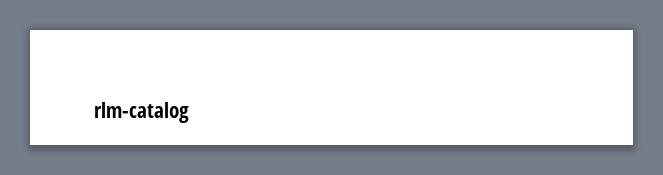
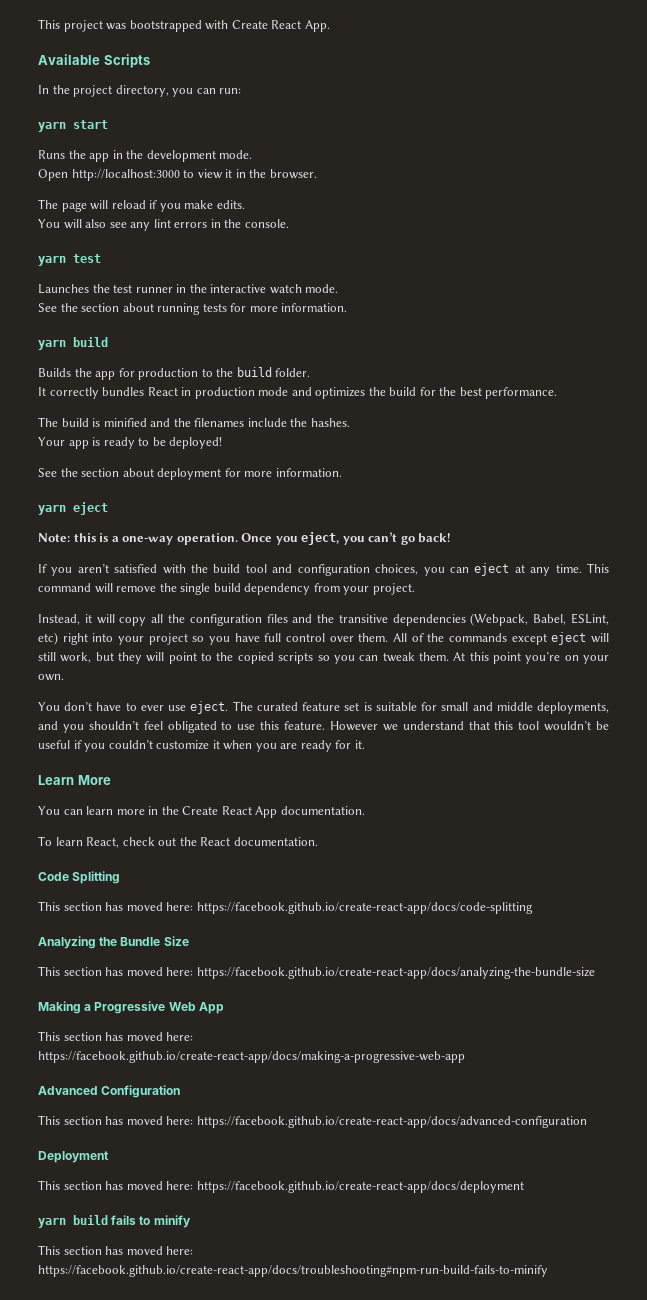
- rlm-catalog
+ This project was bootstrapped with Create React App.
+ Available Scripts
+ In the project directory, you can run:
+ yarn start
+ Runs the app in the development mode.
+ Open http://localhost:3000 to view it in the browser.
+ The page will reload if you make edits.
+ You will also see any lint errors in the console.
+ yarn test
+ Launches the test runner in the interactive watch mode.
+ See the section about running tests for more information.
+ yarn build
+ Builds the app for production to the build folder.
+ It correctly bundles React in production mode and optimizes the build for the best performance.
+ The build is minified and the filenames include the hashes.
+ Your app is ready to be deployed!
+ See the section about deployment for more information.
+ yarn eject
+ Note: this is a one-way operation. Once you eject, you can’t go back!
+ If you aren’t satisfied with the build tool and configuration choices, you can eject at any time. This command will remove the single build dependency from your project.
+ Instead, it will copy all the configuration files and the transitive dependencies (Webpack, Babel, ESLint, etc) right into your project so you have full control over them. All of the commands except eject will still work, but they will point to the copied scripts so you can tweak them. At this point you’re on your own.
+ You don’t have to ever use eject. The curated feature set is suitable for small and middle deployments, and you shouldn’t feel obligated to use this feature. However we understand that this tool wouldn’t be useful if you couldn’t customize it when you are ready for it.
+ Learn More
+ You can learn more in the Create React App documentation.
+ To learn React, check out the React documentation.
+ Code Splitting
+ This section has moved here: https://facebook.github.io/create-react-app/docs/code-splitting
+ Analyzing the Bundle Size
+ This section has moved here: https://facebook.github.io/create-react-app/docs/analyzing-the-bundle-size
+ Making a Progressive Web App
+ This section has moved here: https://facebook.github.io/create-react-app/docs/making-a-progressive-web-app
+ Advanced Configuration
+ This section has moved here: https://facebook.github.io/create-react-app/docs/advanced-configuration
+ Deployment
+ This section has moved here: https://facebook.github.io/create-react-app/docs/deployment
+ yarn build fails to minify
+ This section has moved here: https://facebook.github.io/create-react-app/docs/troubleshooting#npm-run-build-fails-to-minify

